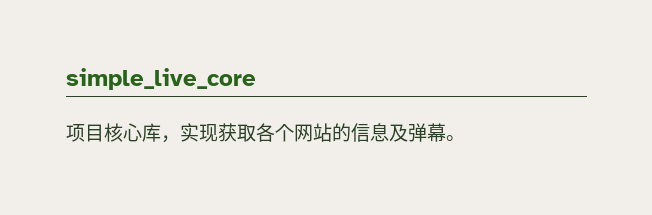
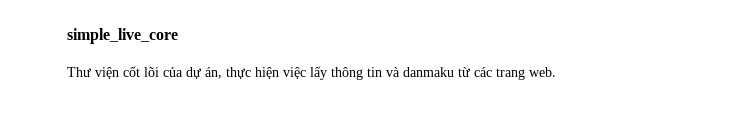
- 项目核心库，实现获取各个网站的信息及弹幕。
+ Thư viện cốt lõi của dự án, thực hiện việc lấy thông tin và danmaku từ các trang web.

